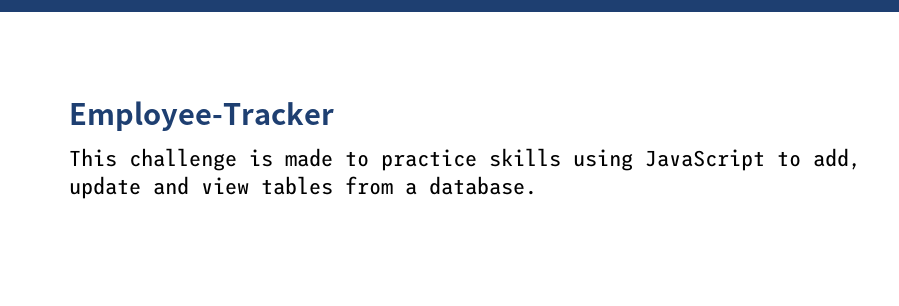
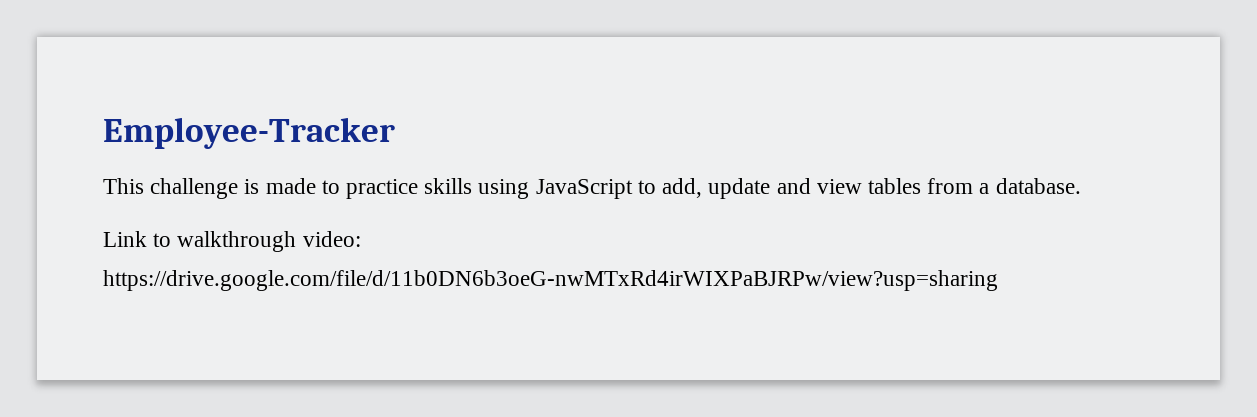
+ Link to walkthrough video: https://drive.google.com/file/d/11b0DN6b3oeG-nwMTxRd4irWIXPaBJRPw/view?usp=sharing

